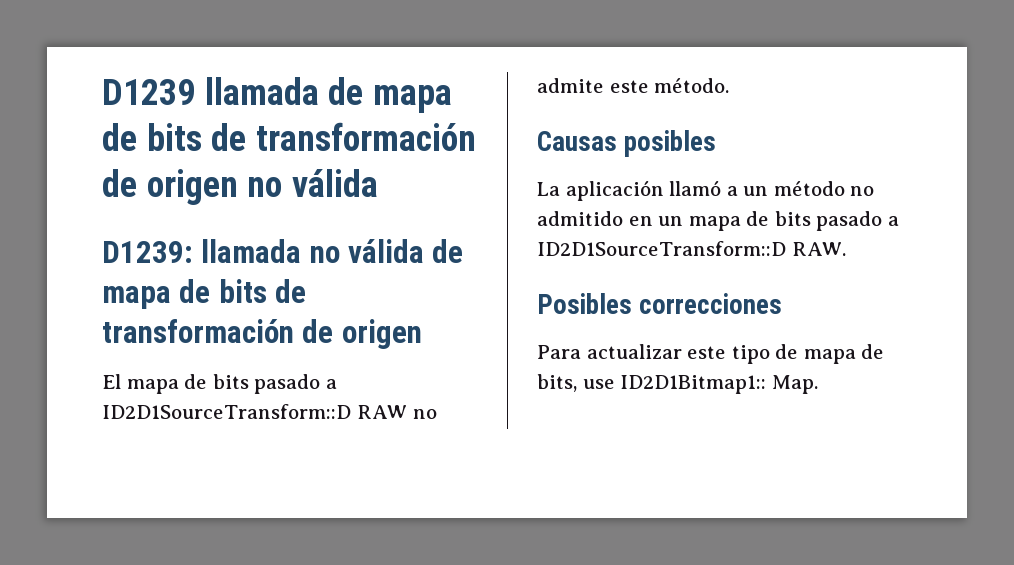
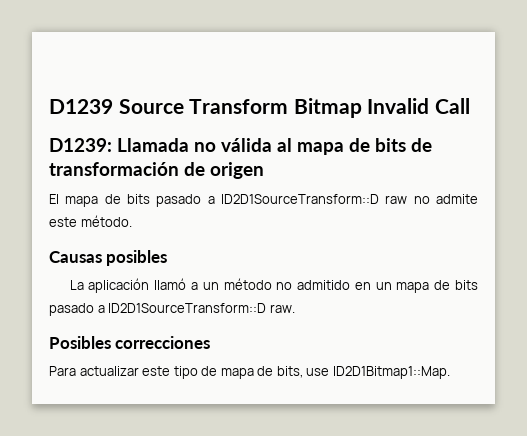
- D1239 llamada de mapa de bits de transformación de origen no válida
- D1239: llamada no válida de mapa de bits de transformación de origen
+ D1239 Source Transform Bitmap Invalid Call
+ D1239: Llamada no válida al mapa de bits de transformación de origen
- El mapa de bits pasado a ID2D1SourceTransform::D RAW no admite este método.
+ El mapa de bits pasado a ID2D1SourceTransform::D raw no admite este método.
- La aplicación llamó a un método no admitido en un mapa de bits pasado a ID2D1SourceTransform::D RAW.
+ La aplicación llamó a un método no admitido en un mapa de bits pasado a ID2D1SourceTransform::D raw.
- Para actualizar este tipo de mapa de bits, use ID2D1Bitmap1:: Map.
+ Para actualizar este tipo de mapa de bits, use ID2D1Bitmap1::Map.

